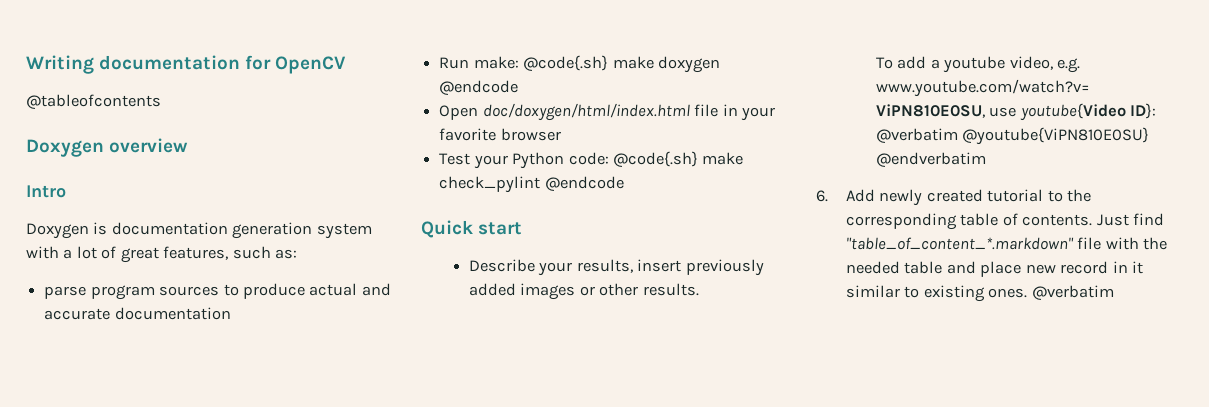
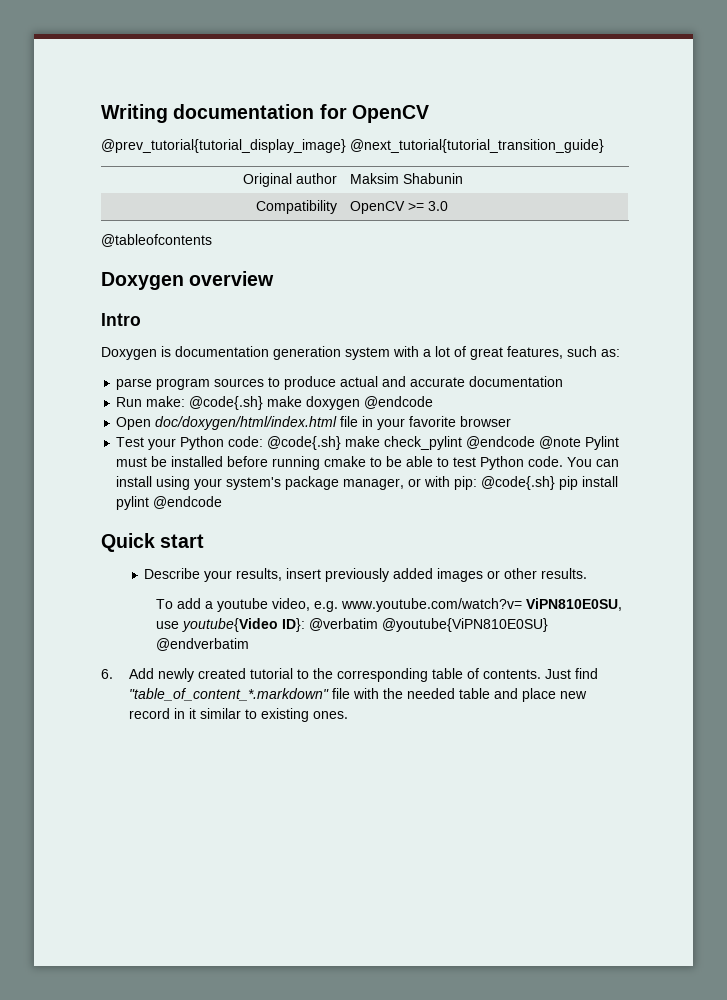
+ @prev_tutorial{tutorial_display_image} @next_tutorial{tutorial_transition_guide}
+ Original author | Maksim Shabunin
+ Compatibility | OpenCV >= 3.0
- Test your Python code: @code{.sh} make check_pylint @endcode
+ Test your Python code: @code{.sh} make check_pylint @endcode @note Pylint must be installed before running cmake to be able to test Python code. You can install using your system's package manager, or with pip: @code{.sh} pip install pylint @endcode
- Just find "table_of_content_*.markdown" file with the needed table and place new record in it similar to existing ones. @verbatim
+ Just find "table_of_content_*.markdown" file with the needed table and place new record in it similar to existing ones.

